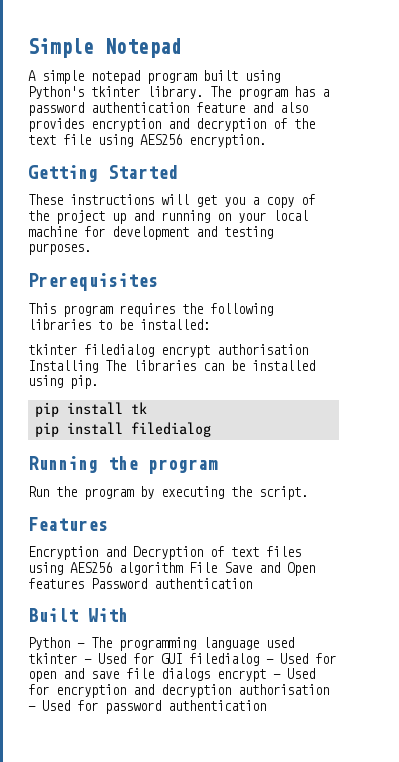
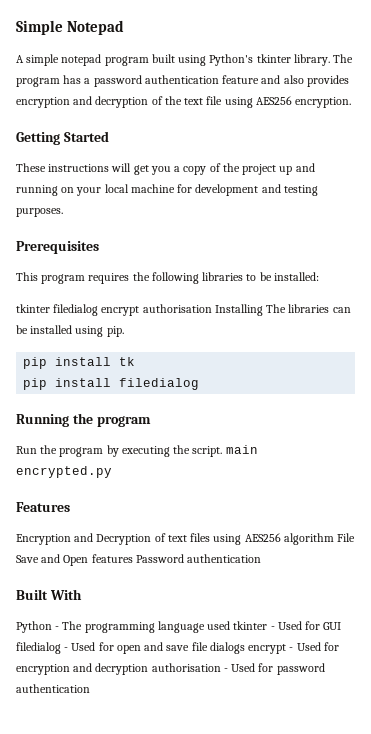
- Run the program by executing the script.
+ Run the program by executing the script. main encrypted.py

